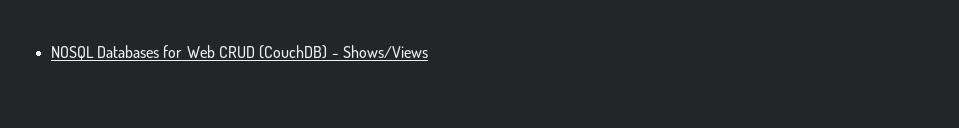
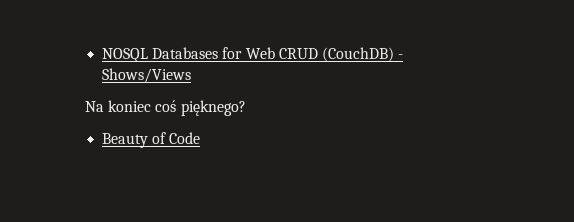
+ Na koniec coś pięknego?
+ Beauty of Code

